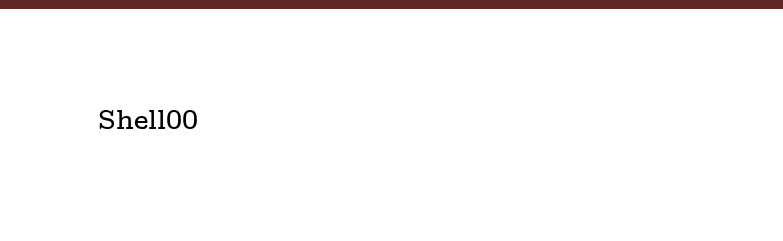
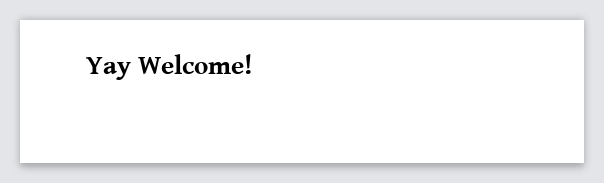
- Shell00
+ Yay Welcome!

